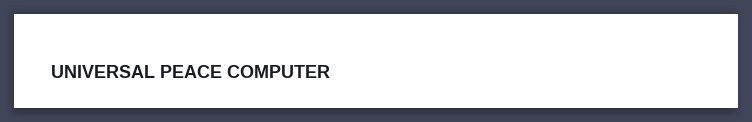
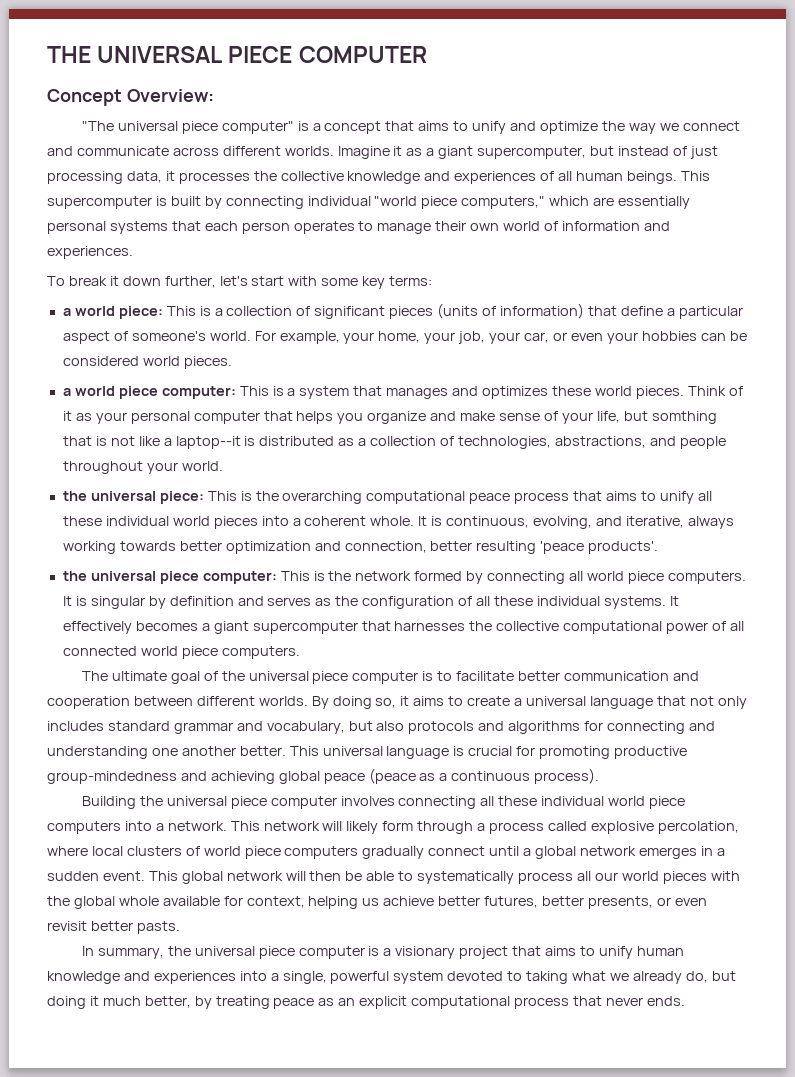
- UNIVERSAL PEACE COMPUTER
+ THE UNIVERSAL PIECE COMPUTER
+ Concept Overview:
+ "The universal piece computer" is a concept that aims to unify and optimize the way we connect and communicate across different worlds. Imagine it as a giant supercomputer, but instead of just processing data, it processes the collective knowledge and experiences of all human beings. This supercomputer is built by connecting individual "world piece computers," which are essentially personal systems that each person operates to manage their own world of information and experiences.
+ To break it down further, let's start with some key terms:
+ a world piece: This is a collection of significant pieces (units of information) that define a particular aspect of someone's world. For example, your home, your job, your car, or even your hobbies can be considered world pieces.
+ a world piece computer: This is a system that manages and optimizes these world pieces. Think of it as your personal computer that helps you organize and make sense of your life, but somthing that is not like a laptop--it is distributed as a collection of technologies, abstractions, and people throughout your world.
+ the universal piece: This is the overarching computational peace process that aims to unify all these individual world pieces into a coherent whole. It is continuous, evolving, and iterative, always working towards better optimization and connection, better resulting 'peace products'.
+ the universal piece computer: This is the network formed by connecting all world piece computers. It is singular by definition and serves as the configuration of all these individual systems. It effectively becomes a giant supercomputer that harnesses the collective computational power of all connected world piece computers.
+ The ultimate goal of the universal piece computer is to facilitate better communication and cooperation between different worlds. By doing so, it aims to create a universal language that not only includes standard grammar and vocabulary, but also protocols and algorithms for connecting and understanding one another better. This universal language is crucial for promoting productive group-mindedness and achieving global peace (peace as a continuous process).
+ Building the universal piece computer involves connecting all these individual world piece computers into a network. This network will likely form through a process called explosive percolation, where local clusters of world piece computers gradually connect until a global network emerges in a sudden event. This global network will then be able to systematically process all our world pieces with the global whole available for context, helping us achieve better futures, better presents, or even revisit better pasts.
+ In summary, the universal piece computer is a visionary project that aims to unify human knowledge and experiences into a single, powerful system devoted to taking what we already do, but doing it much better, by treating peace as an explicit computational process that never ends.

